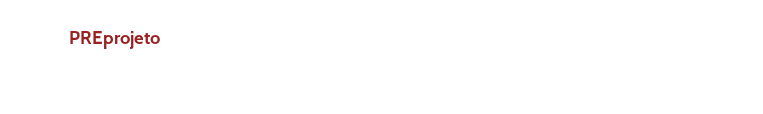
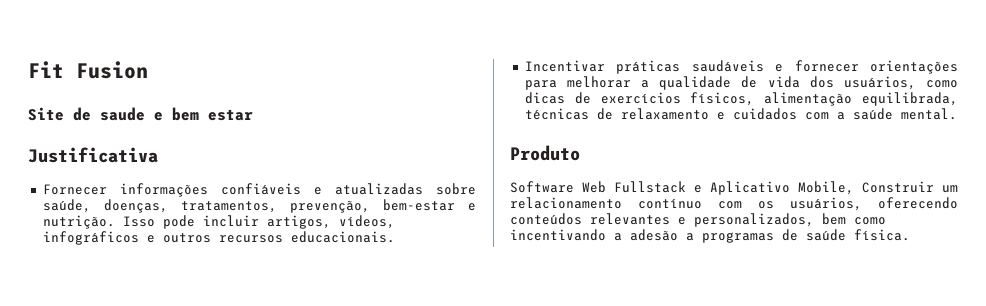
- PREprojeto
+ Fit Fusion
+ Site de saude e bem estar
+ Justificativa
+ Fornecer informações confiáveis e atualizadas sobre saúde, doenças, tratamentos, prevenção, bem-estar e nutrição. Isso pode incluir artigos, vídeos, infográficos e outros recursos educacionais.
+ Incentivar práticas saudáveis e fornecer orientações para melhorar a qualidade de vida dos usuários, como dicas de exercícios físicos, alimentação equilibrada, técnicas de relaxamento e cuidados com a saúde mental.
+ Produto
+ Software Web Fullstack e Aplicativo Mobile, Construir um relacionamento contínuo com os usuários, oferecendo conteúdos relevantes e personalizados, bem como incentivando a adesão a programas de saúde física.

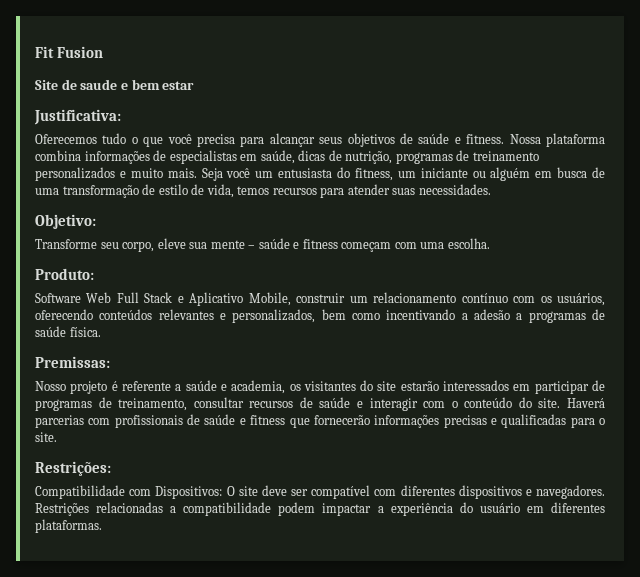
- Justificativa
- Fornecer informações confiáveis e atualizadas sobre saúde, doenças, tratamentos, prevenção, bem-estar e nutrição. Isso pode incluir artigos, vídeos, infográficos e outros recursos educacionais.
- Incentivar práticas saudáveis e fornecer orientações para melhorar a qualidade de vida dos usuários, como dicas de exercícios físicos, alimentação equilibrada, técnicas de relaxamento e cuidados com a saúde mental.
- Produto
+ Justificativa:
+ Oferecemos tudo o que você precisa para alcançar seus objetivos de saúde e fitness. Nossa plataforma combina informações de especialistas em saúde, dicas de nutrição, programas de treinamento personalizados e muito mais. Seja você um entusiasta do fitness, um iniciante ou alguém em busca de uma transformação de estilo de vida, temos recursos para atender suas necessidades.
+ Objetivo:
+ Transforme seu corpo, eleve sua mente – saúde e fitness começam com uma escolha.
+ Produto:
- Software Web Fullstack e Aplicativo Mobile, Construir um relacionamento contínuo com os usuários, oferecendo conteúdos relevantes e personalizados, bem como incentivando a adesão a programas de saúde física.
+ Software Web Full Stack e Aplicativo Mobile, construir um relacionamento contínuo com os usuários, oferecendo conteúdos relevantes e personalizados, bem como incentivando a adesão a programas de saúde física.
+ Premissas:
+ Nosso projeto é referente a saúde e academia, os visitantes do site estarão interessados em participar de programas de treinamento, consultar recursos de saúde e interagir com o conteúdo do site. Haverá parcerias com profissionais de saúde e fitness que fornecerão informações precisas e qualificadas para o site.
+ Restrições:
+ Compatibilidade com Dispositivos: O site deve ser compatível com diferentes dispositivos e navegadores. Restrições relacionadas a compatibilidade podem impactar a experiência do usuário em diferentes plataformas.

